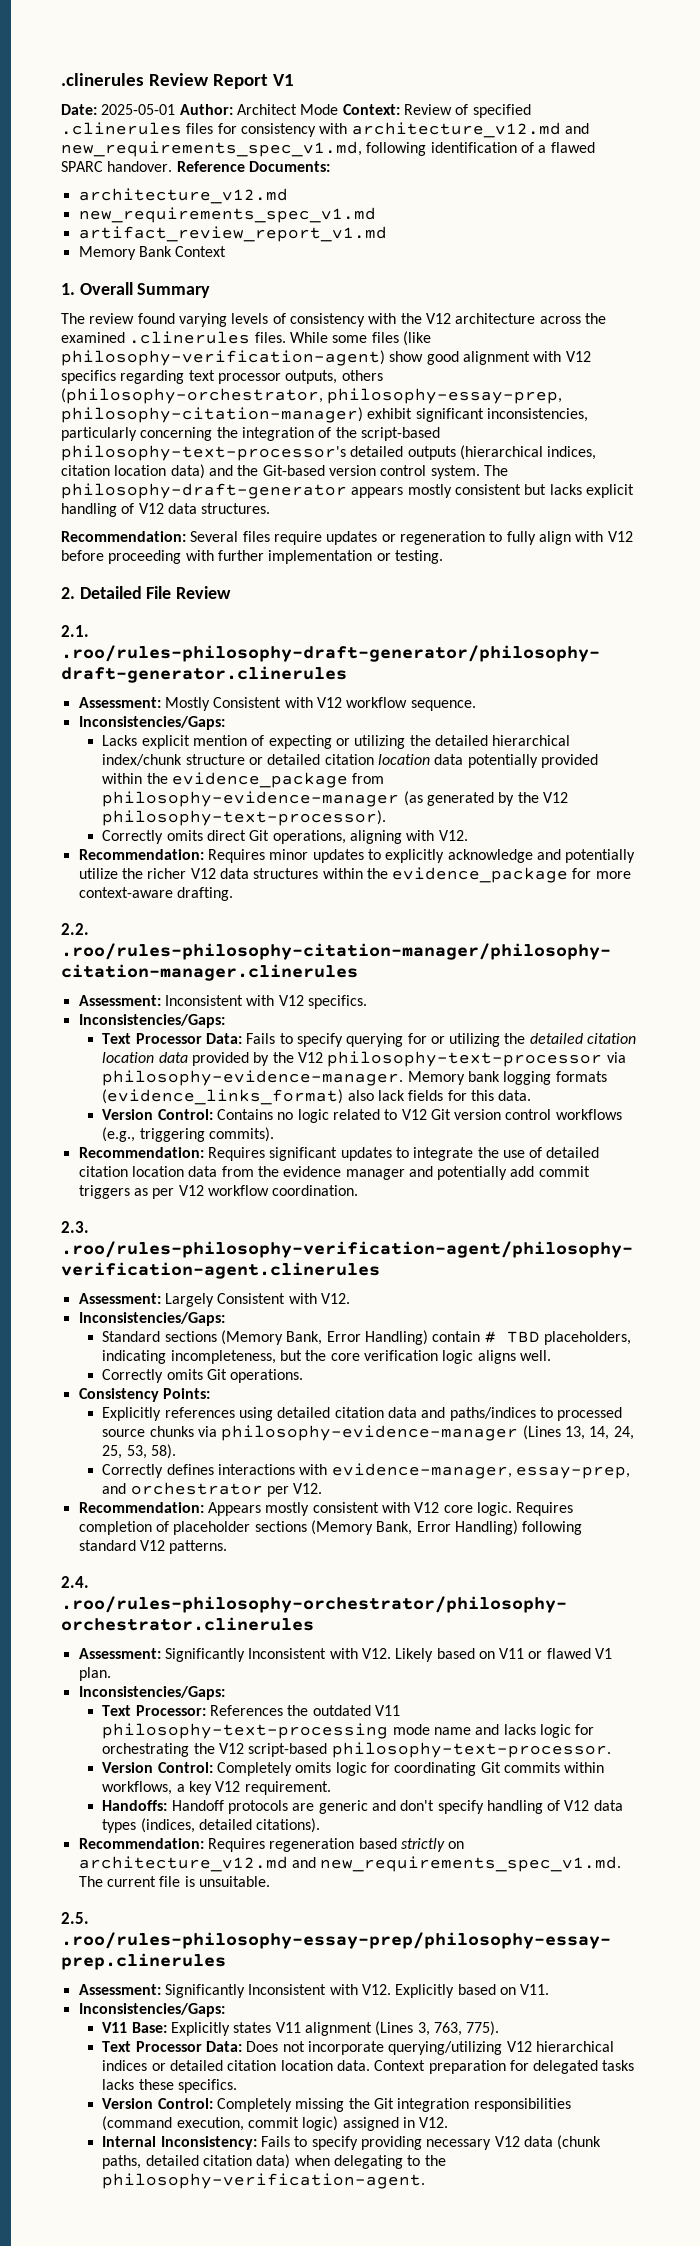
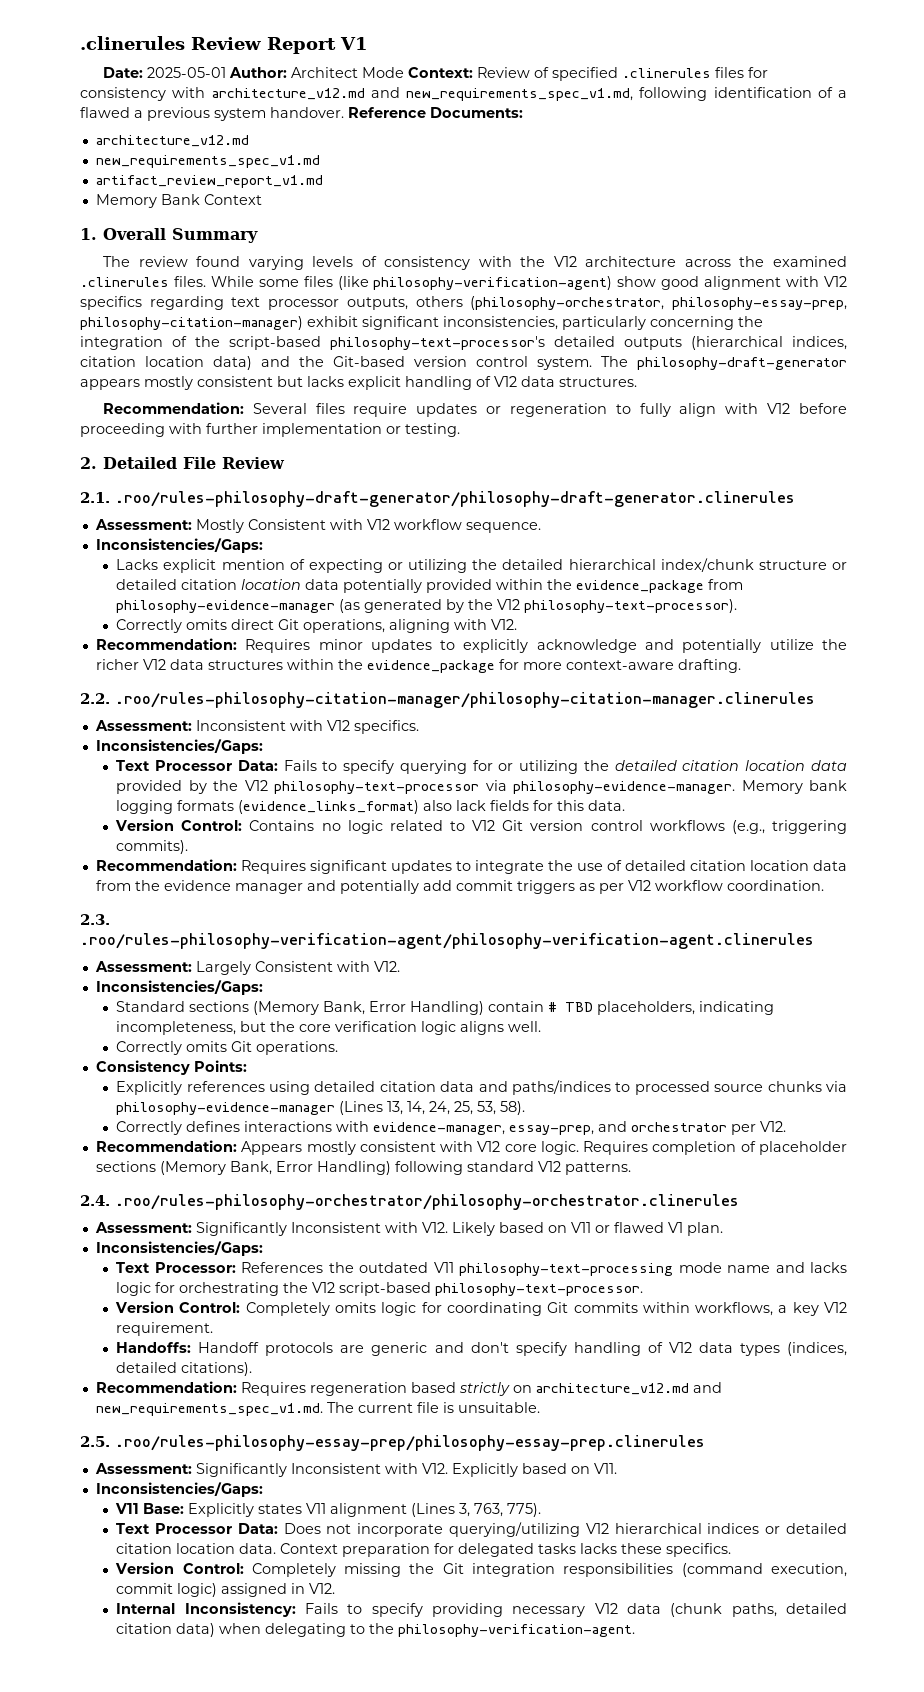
- Date: 2025-05-01 Author: Architect Mode Context: Review of specified .clinerules files for consistency with architecture_v12.md and new_requirements_spec_v1.md, following identification of a flawed SPARC handover.
+ Date: 2025-05-01 Author: Architect Mode Context: Review of specified .clinerules files for consistency with architecture_v12.md and new_requirements_spec_v1.md, following identification of a flawed a previous system handover.

